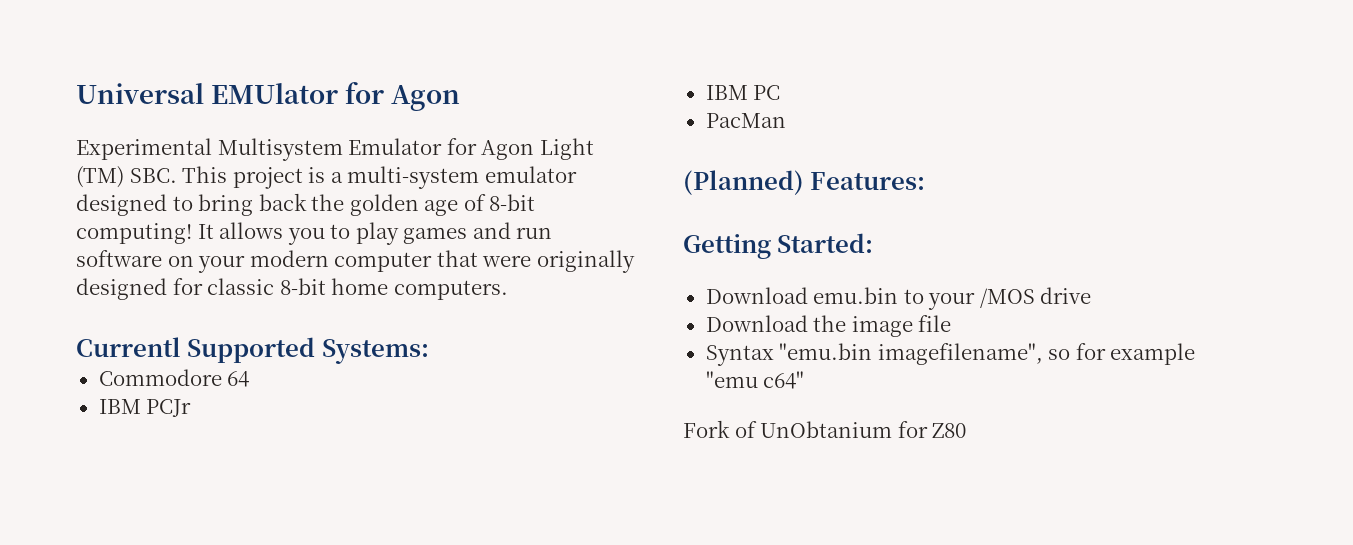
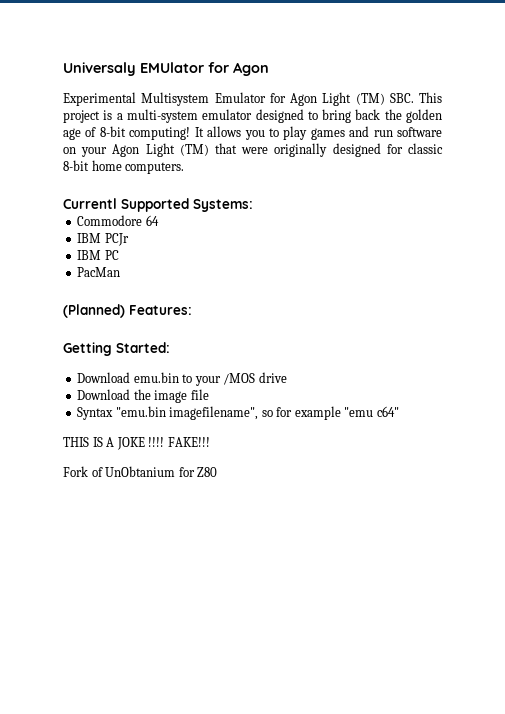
- Universal EMUlator for Agon
+ Universaly EMUlator for Agon
- It allows you to play games and run software on your modern computer that were originally designed for classic 8-bit home computers.
+ It allows you to play games and run software on your Agon Light (TM) that were originally designed for classic 8-bit home computers.
+ THIS IS A JOKE !!!! FAKE!!!

